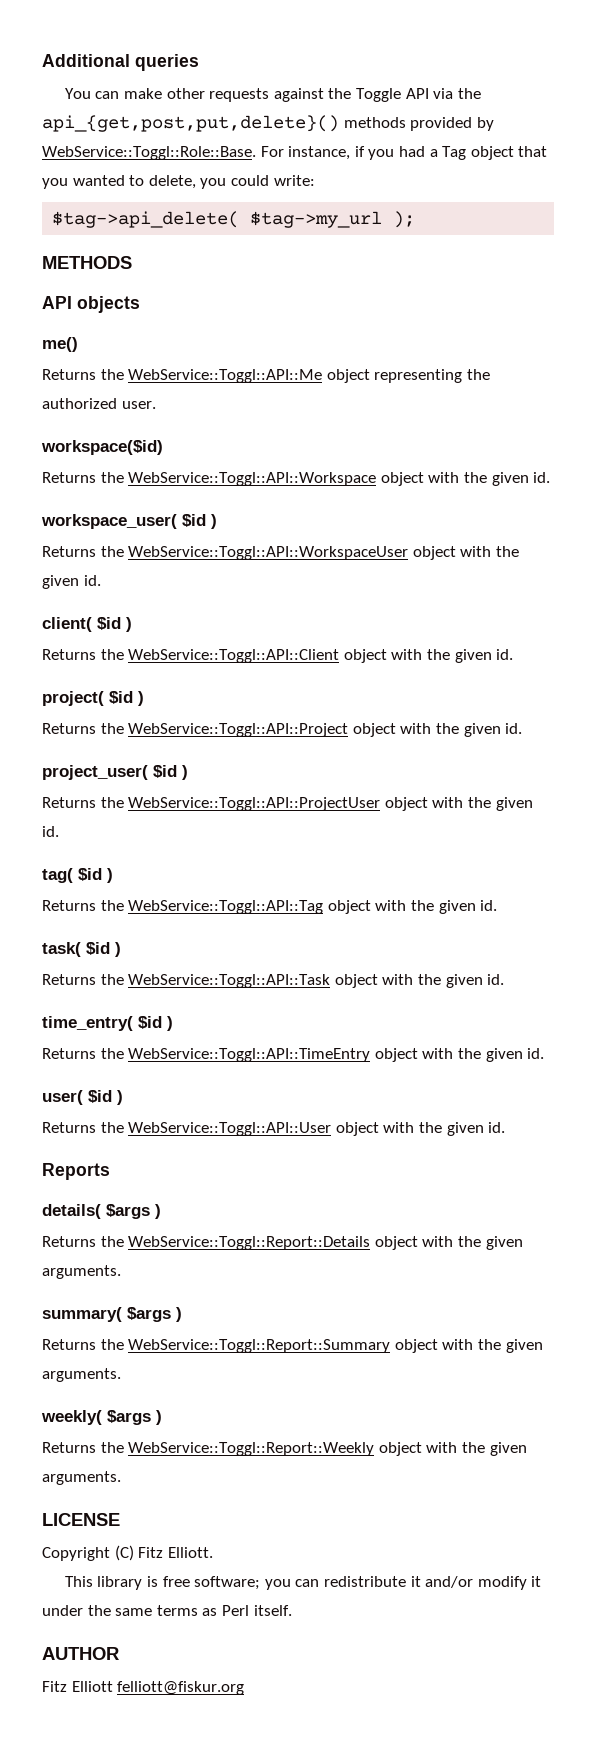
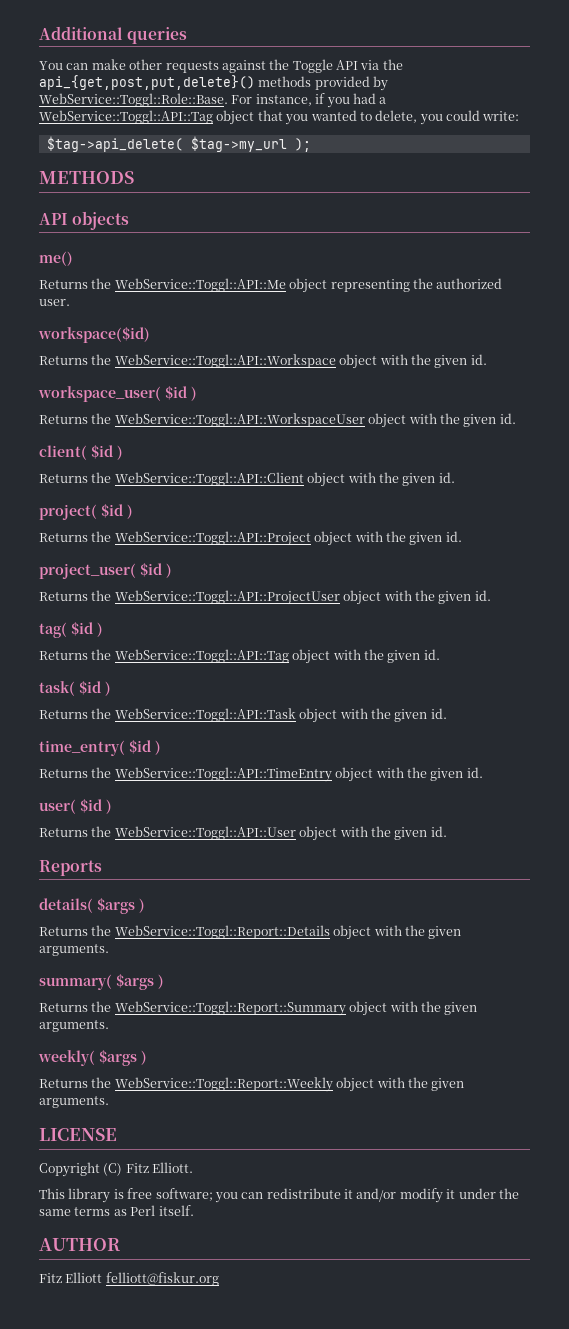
- For instance, if you had a Tag object that you wanted to delete, you could write:
+ For instance, if you had a WebService::Toggl::API::Tag object that you wanted to delete, you could write:

